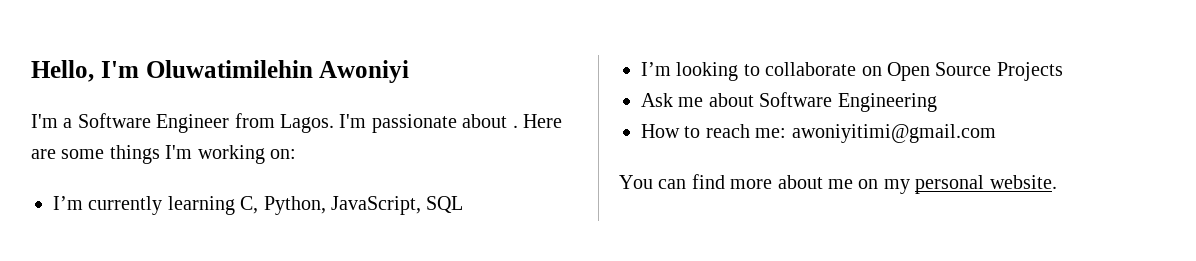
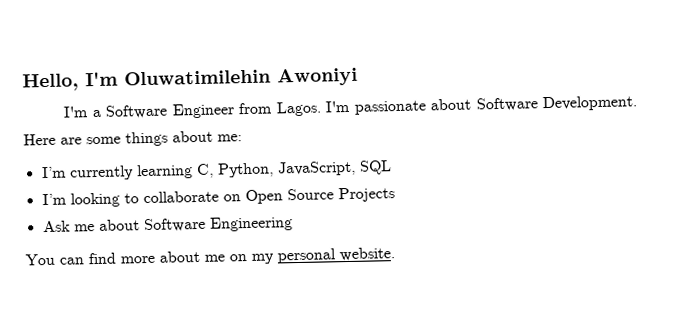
- I'm passionate about .
+ I'm passionate about Software Development.
- Here are some things I'm working on:
+ Here are some things about me:
- How to reach me: awoniyitimi@gmail.com

